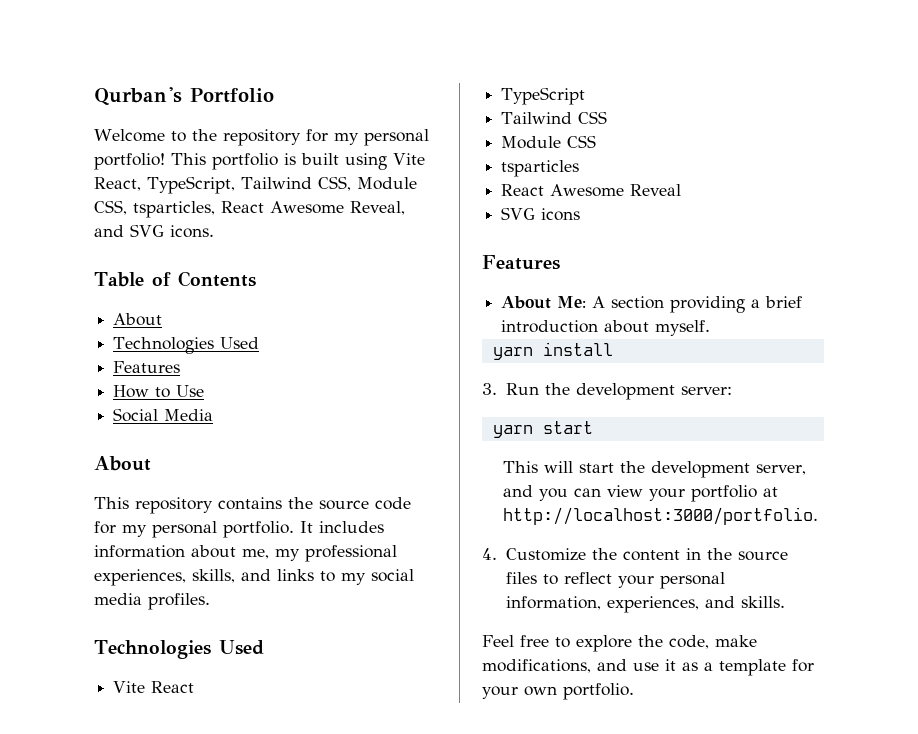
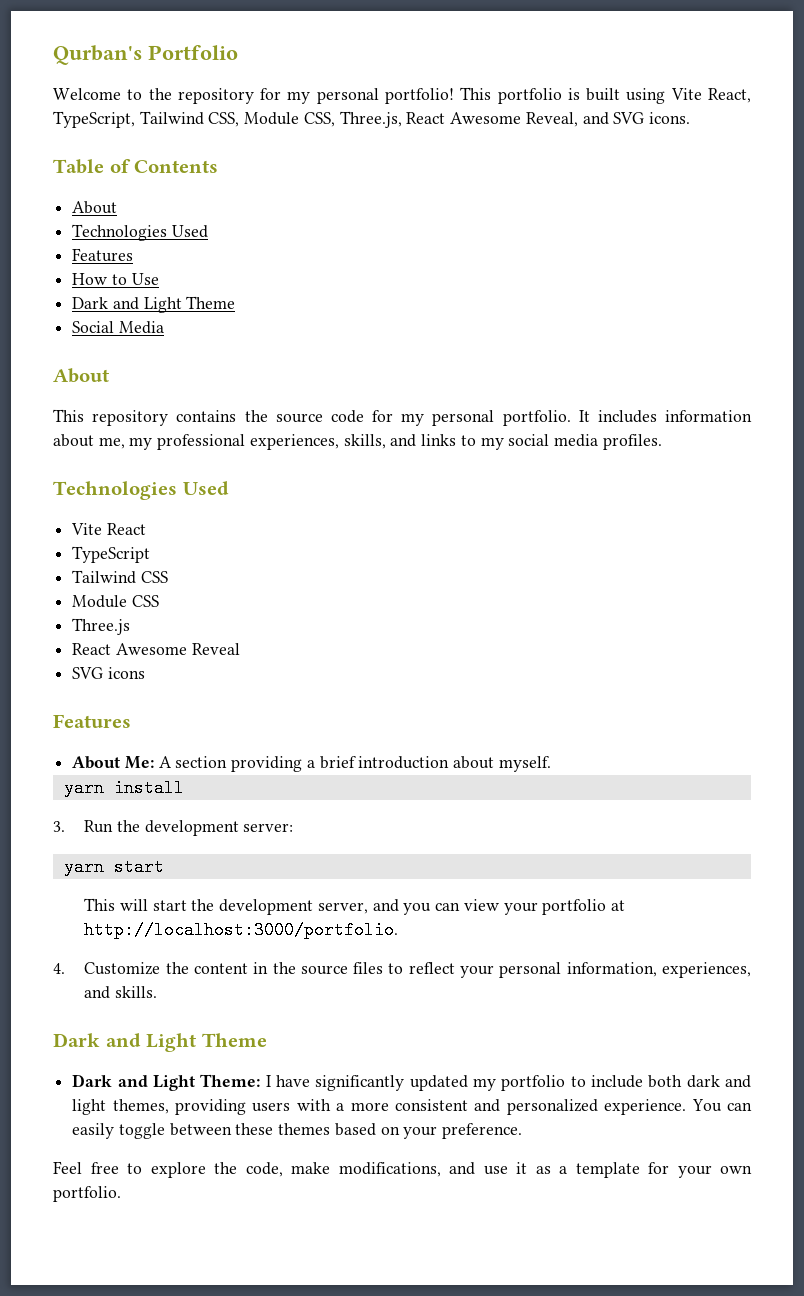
- This portfolio is built using Vite React, TypeScript, Tailwind CSS, Module CSS, tsparticles, React Awesome Reveal, and SVG icons.
+ This portfolio is built using Vite React, TypeScript, Tailwind CSS, Module CSS, Three.js, React Awesome Reveal, and SVG icons.
  How to Use
+ Dark and Light Theme
- tsparticles
+ Three.js
  4. Customize the content in the source files to reflect your personal information, experiences, and skills.
+ Dark and Light Theme
+ Dark and Light Theme: I have significantly updated my portfolio to include both dark and light themes, providing users with a more consistent and personalized experience. You can easily toggle between these themes based on your preference.

